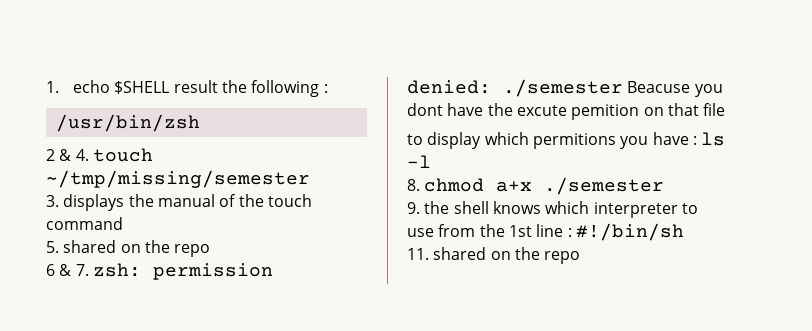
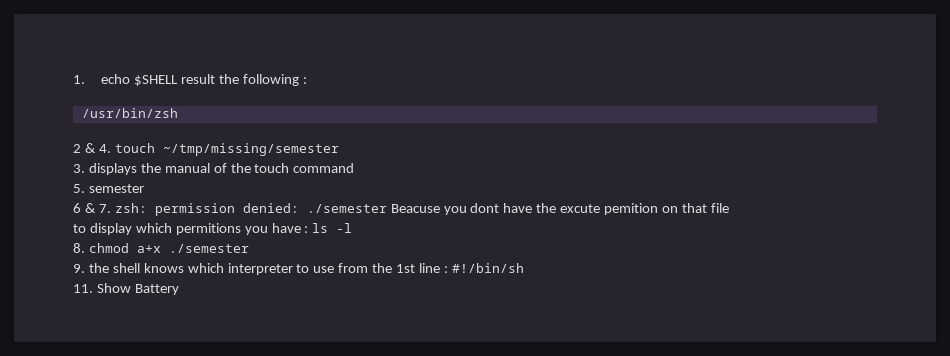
- 5. shared on the repo
+ 5. semester
- 11. shared on the repo
+ 11. Show Battery

